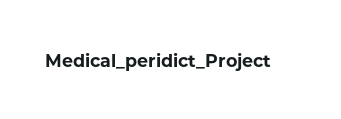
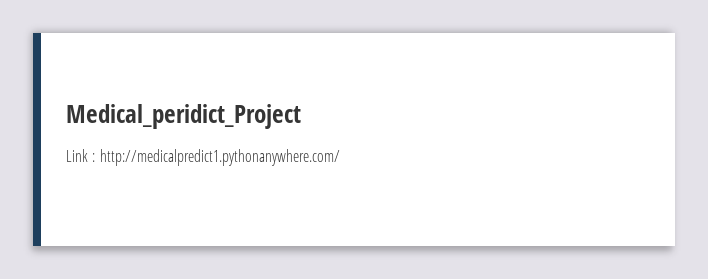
+ Link : http://medicalpredict1.pythonanywhere.com/

